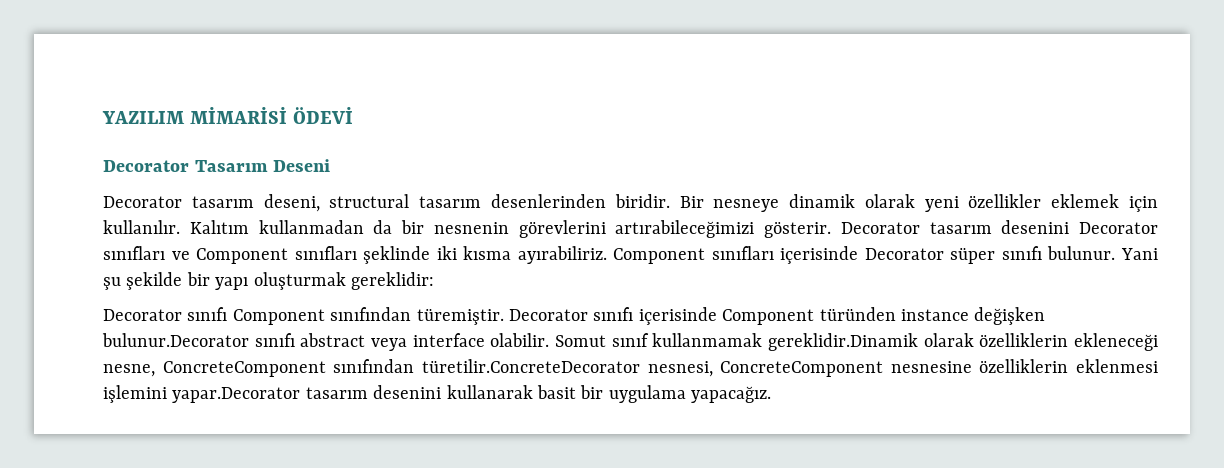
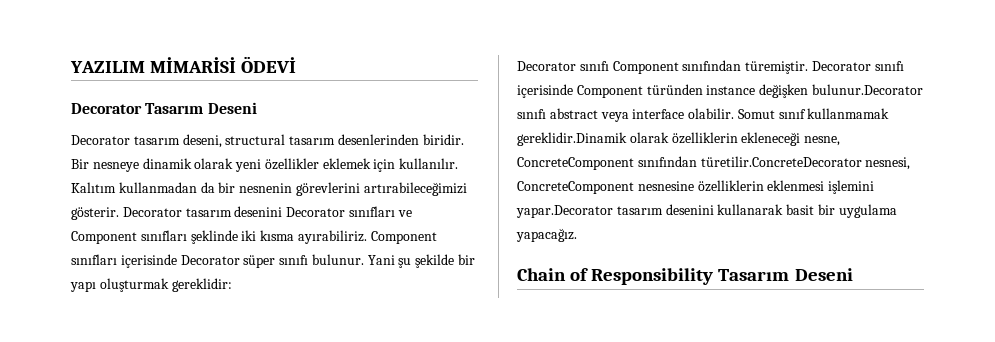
+ Chain of Responsibility Tasarım Deseni

